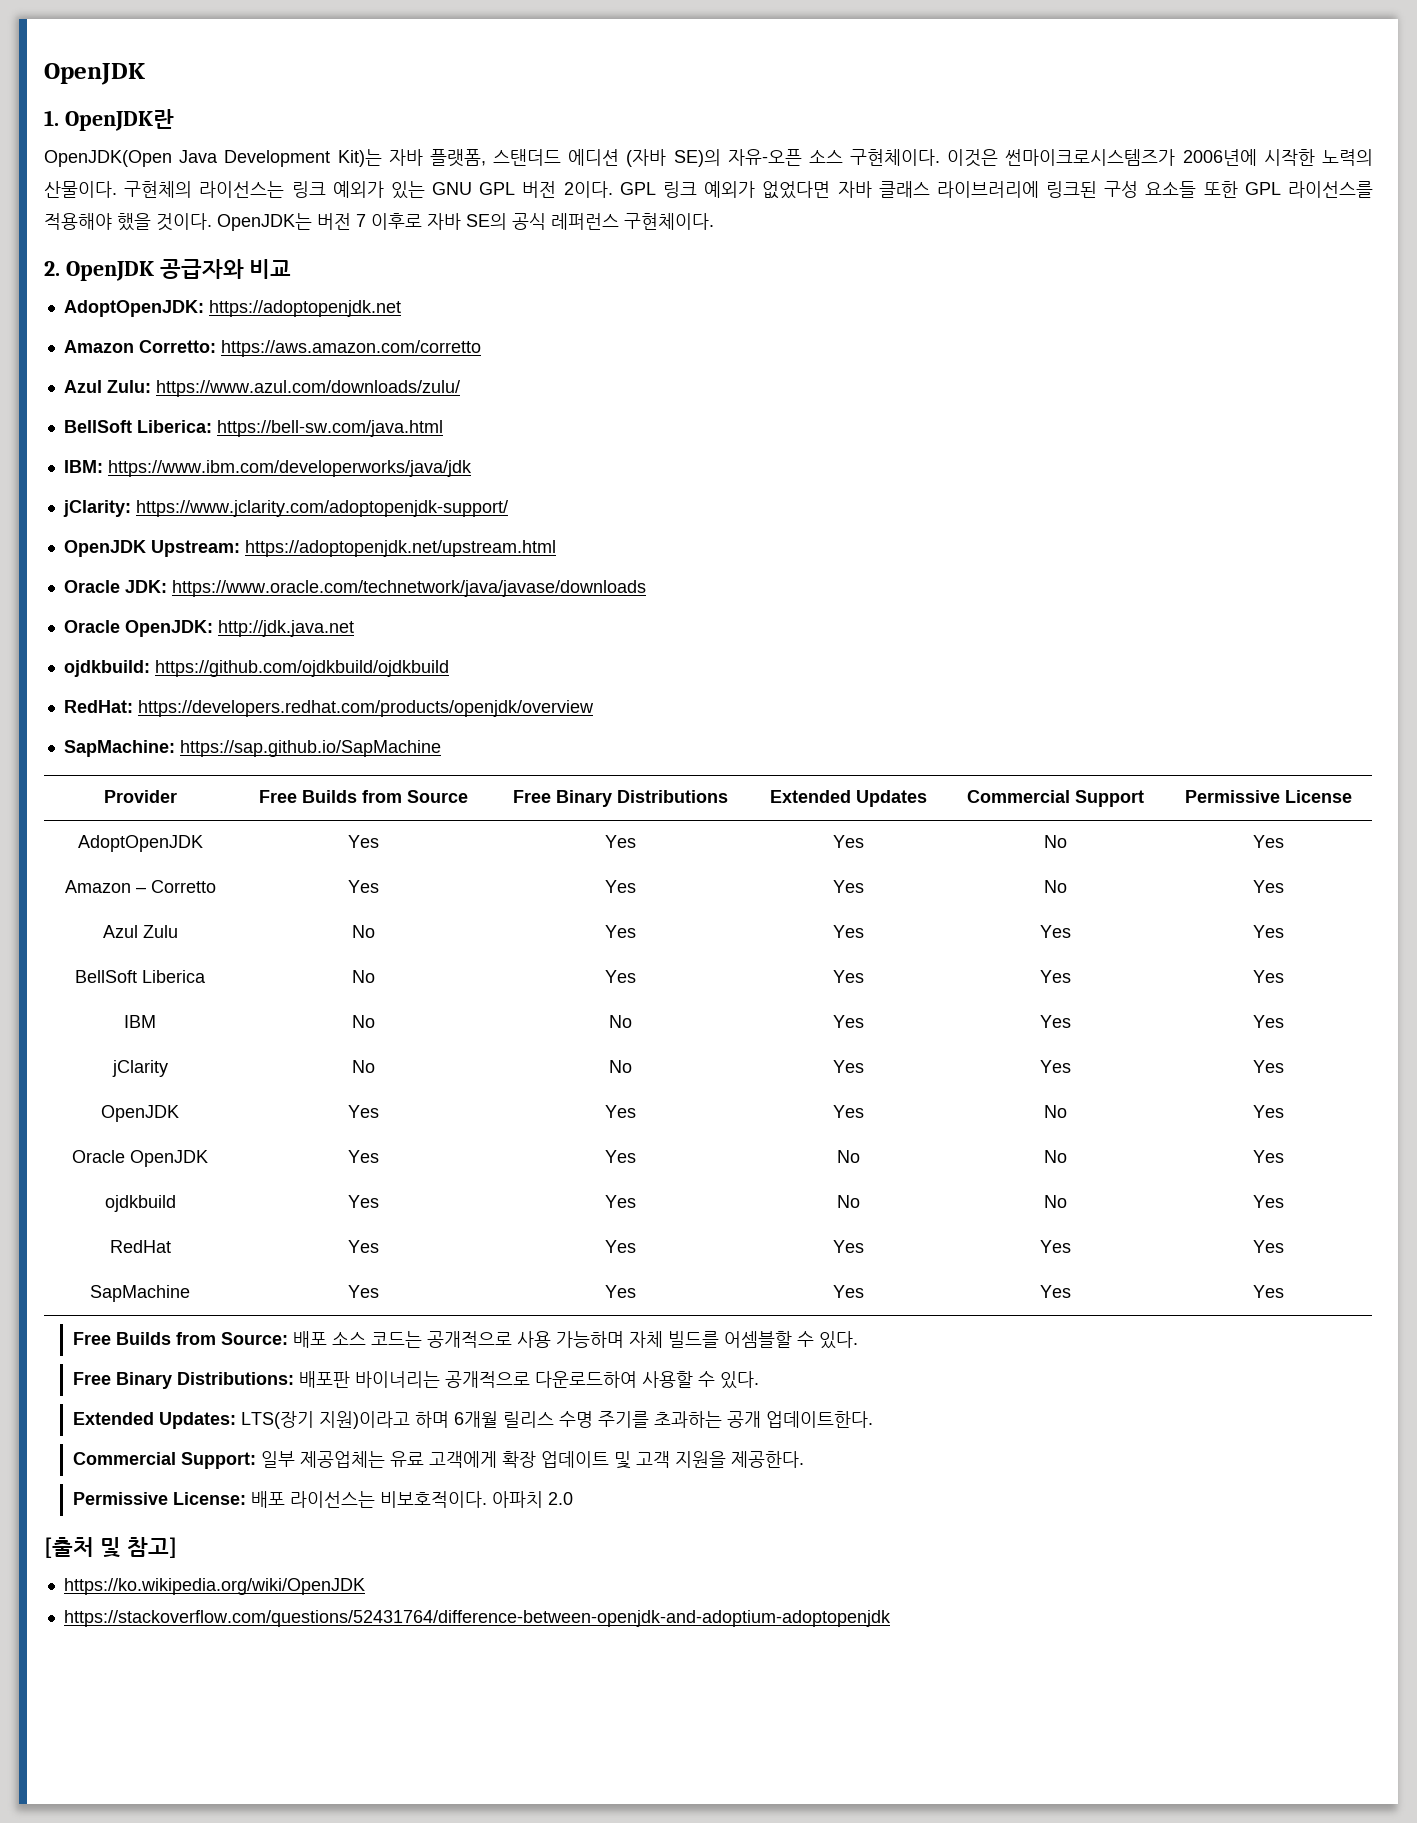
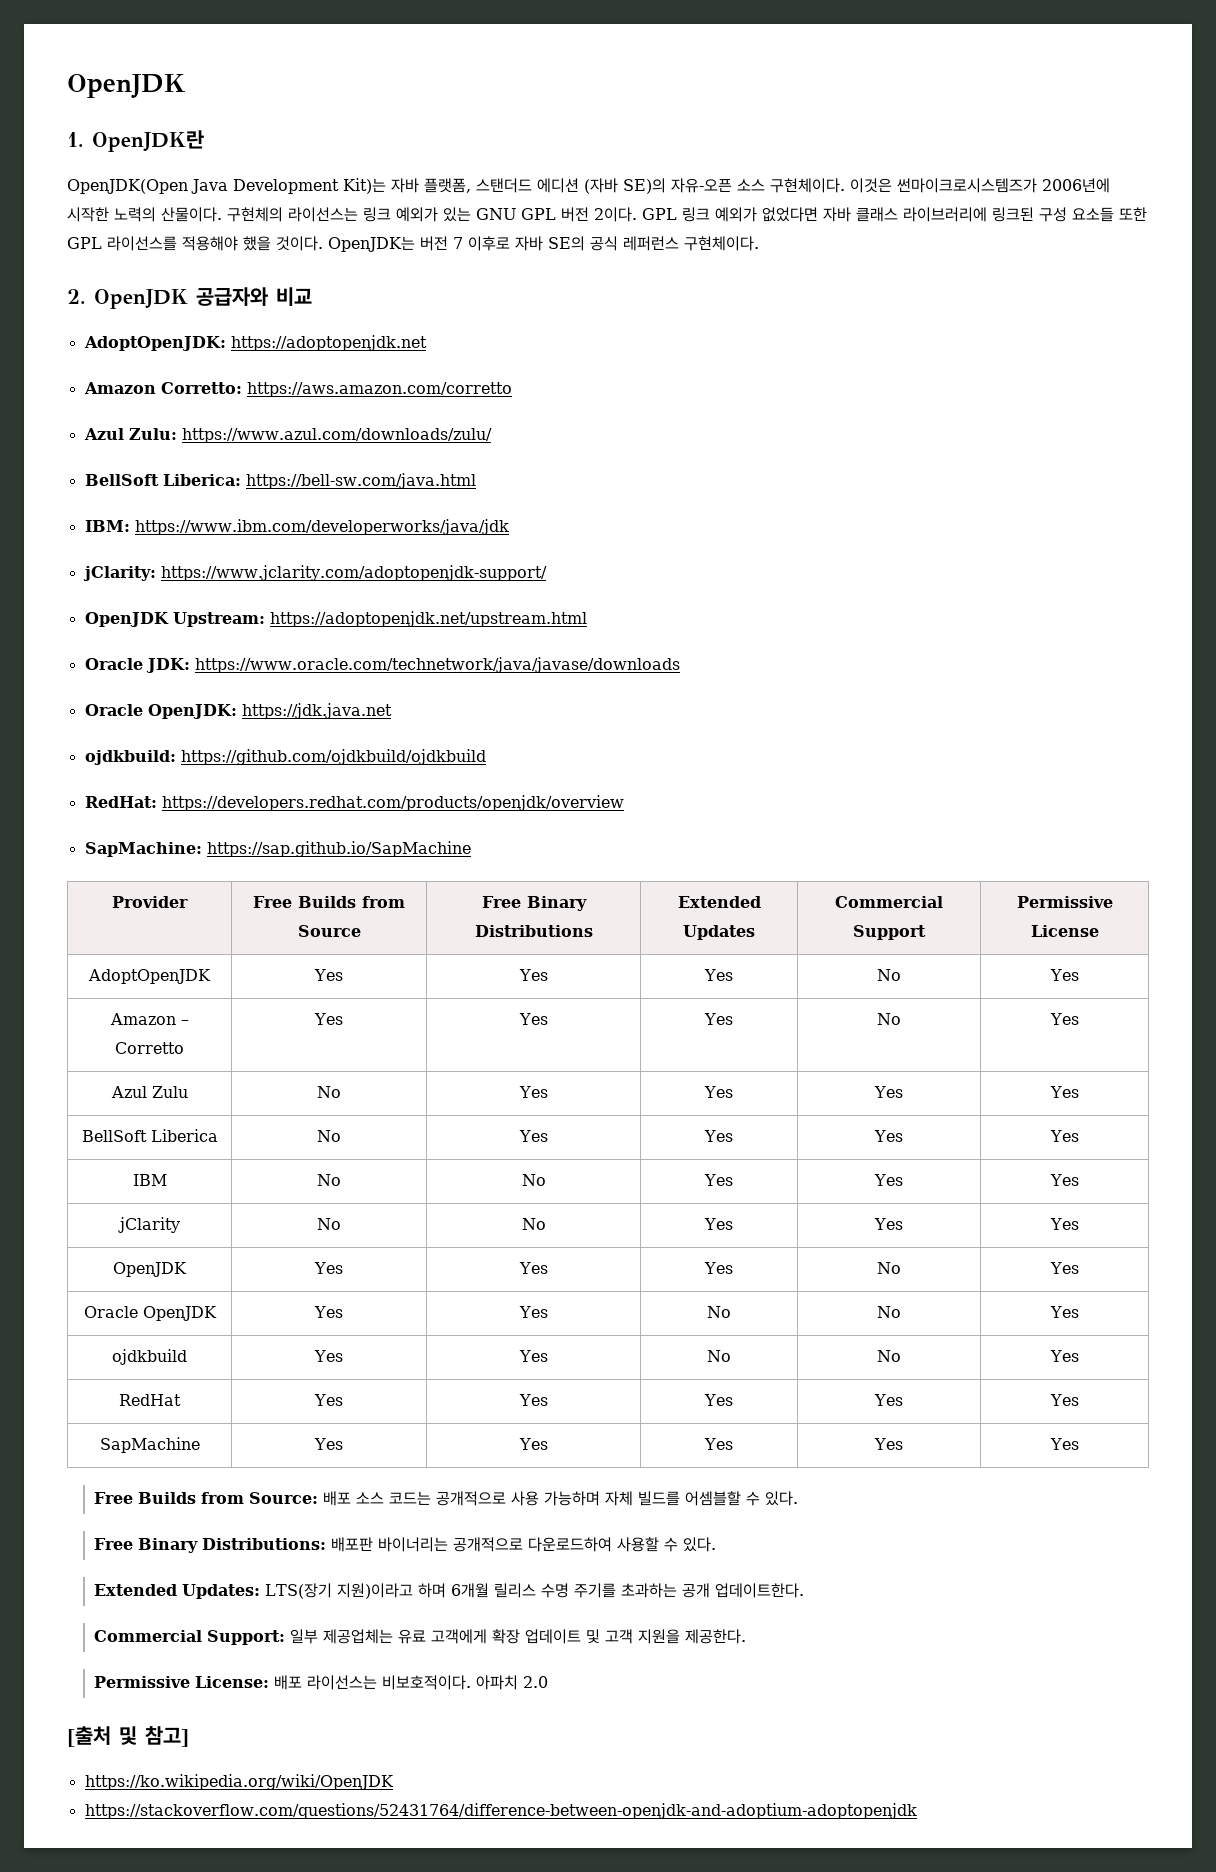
- Oracle OpenJDK: http://jdk.java.net
+ Oracle OpenJDK: https://jdk.java.net

